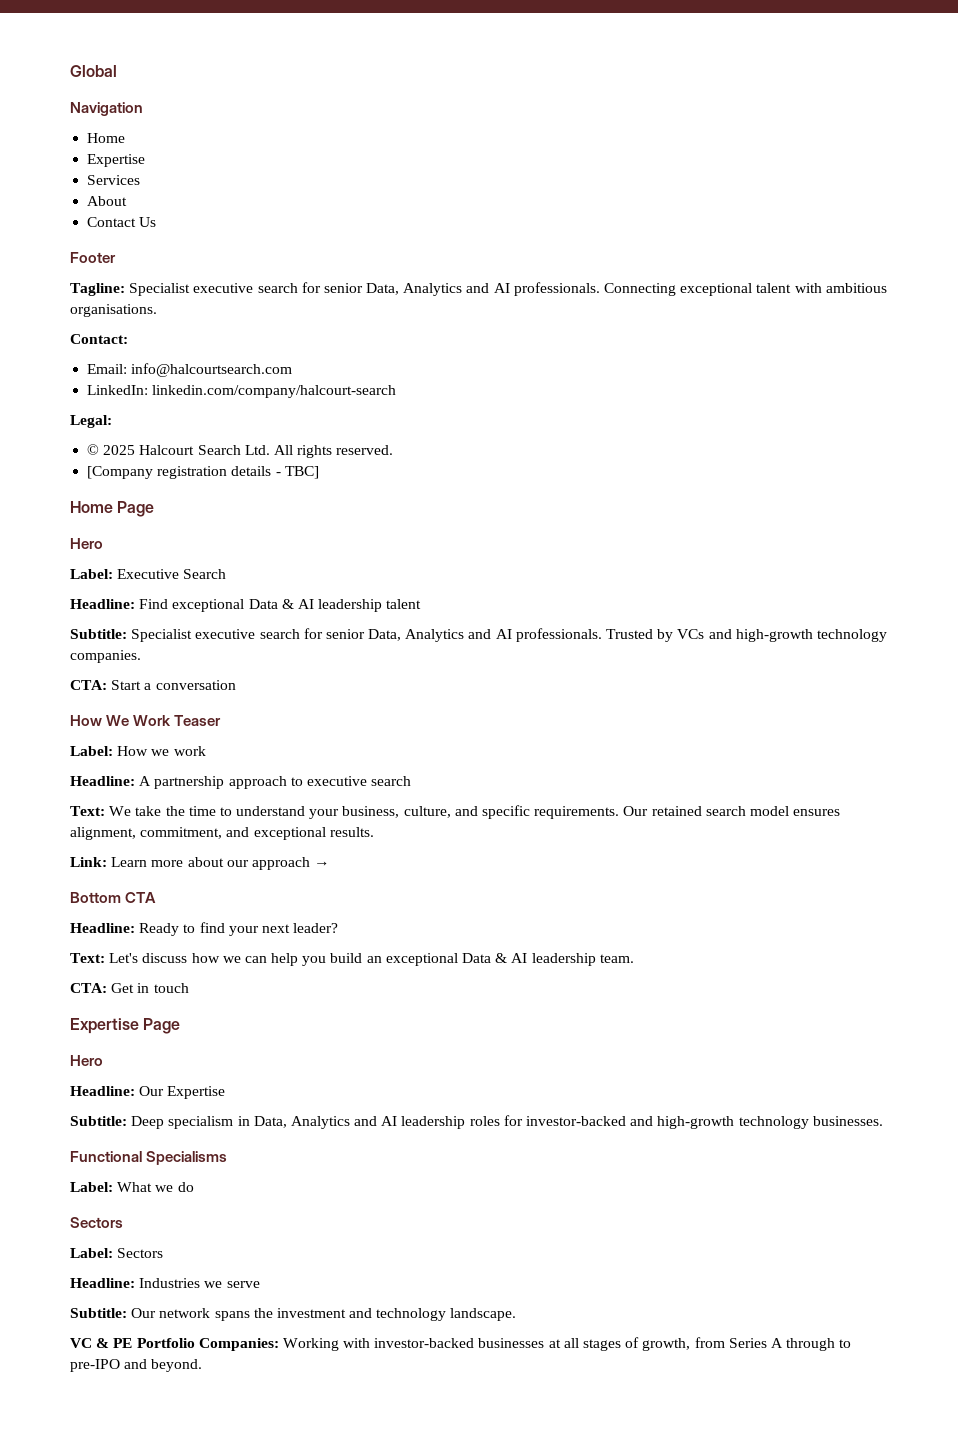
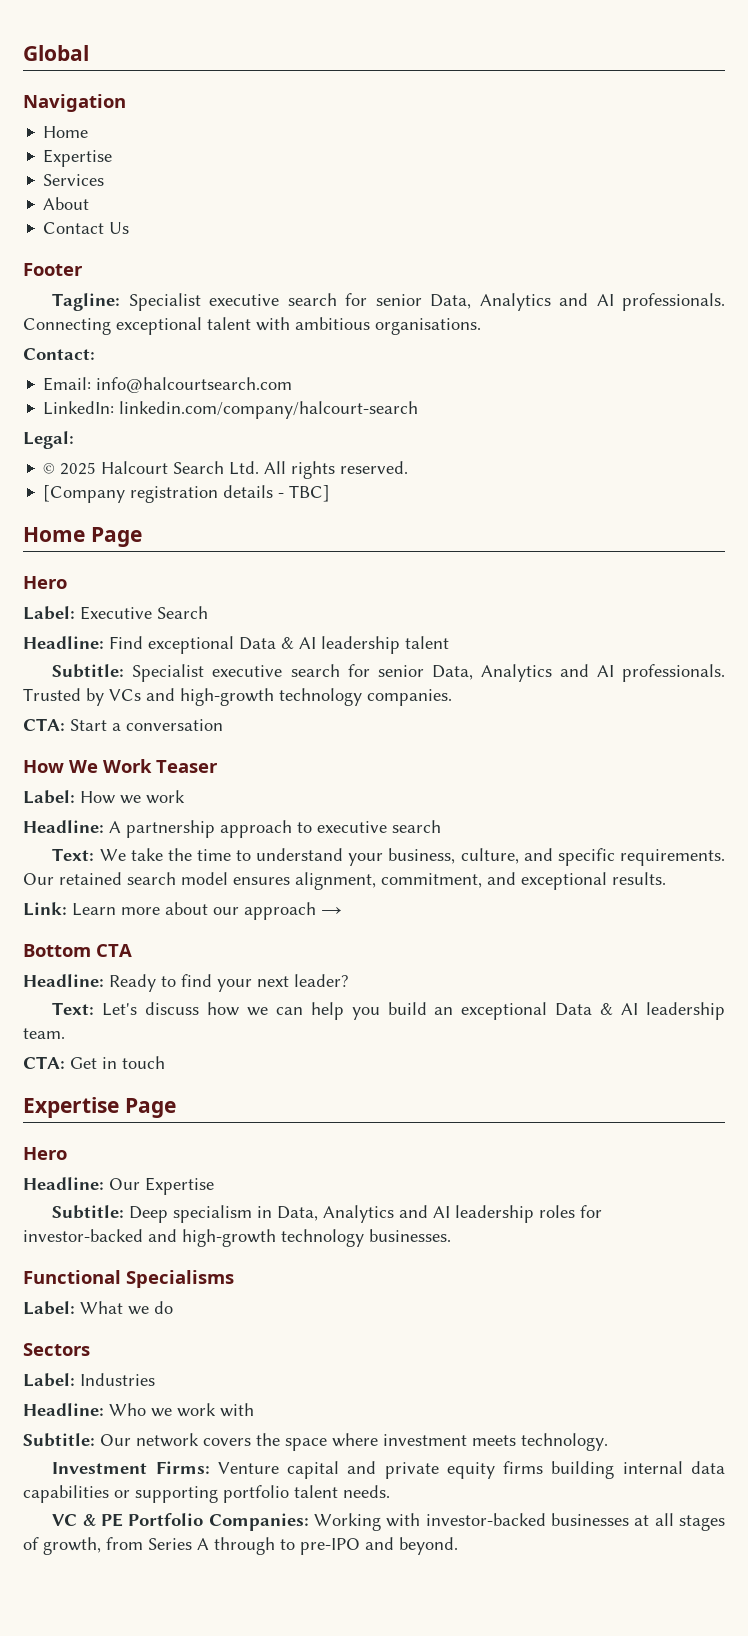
- Label: Sectors
- Headline: Industries we serve
+ Label: Industries
+ Headline: Who we work with
- Subtitle: Our network spans the investment and technology landscape.
+ Subtitle: Our network covers the space where investment meets technology.
+ Investment Firms: Venture capital and private equity firms building internal data capabilities or supporting portfolio talent needs.

